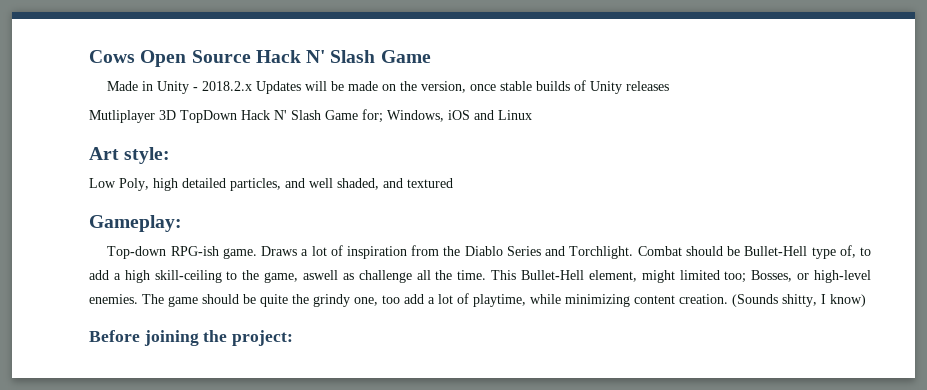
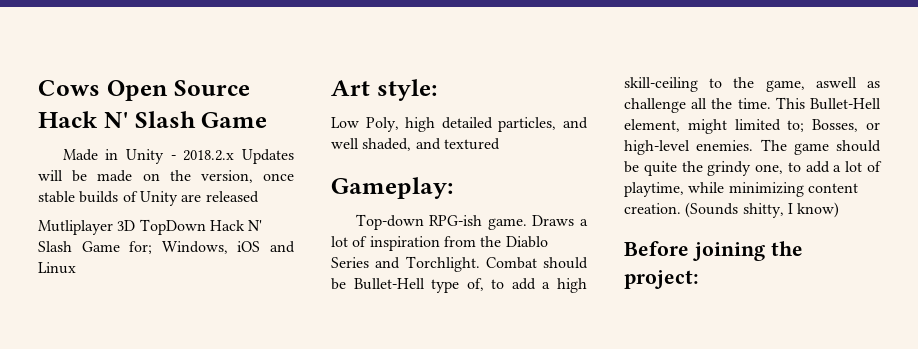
- Made in Unity - 2018.2.x Updates will be made on the version, once stable builds of Unity releases
+ Made in Unity - 2018.2.x Updates will be made on the version, once stable builds of Unity are released
- This Bullet-Hell element, might limited too; Bosses, or high-level enemies.
+ This Bullet-Hell element, might limited to; Bosses, or high-level enemies.
- The game should be quite the grindy one, too add a lot of playtime, while minimizing content creation.
+ The game should be quite the grindy one, to add a lot of playtime, while minimizing content creation.

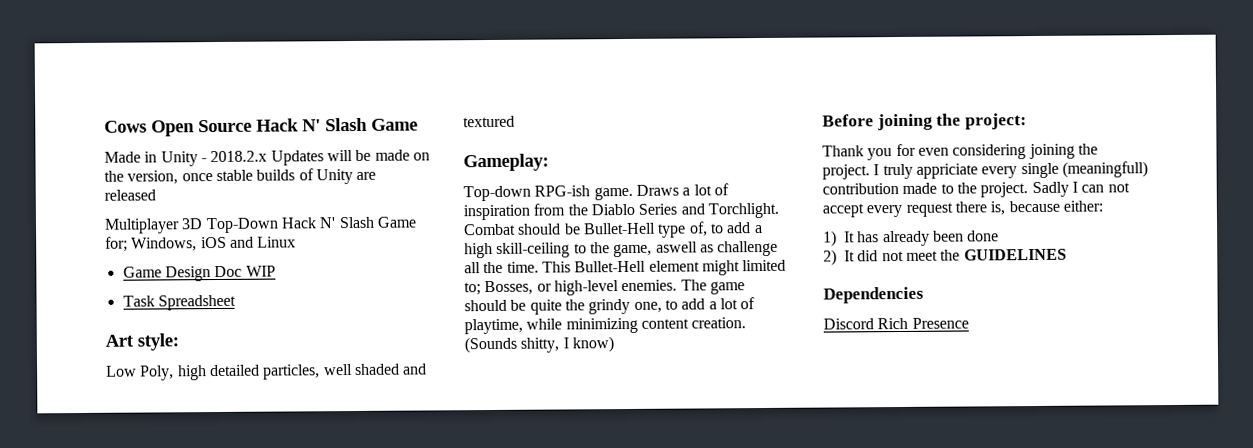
- Mutliplayer 3D TopDown Hack N' Slash Game for; Windows, iOS and Linux
+ Multiplayer 3D Top-Down Hack N' Slash Game for; Windows, iOS and Linux
+ Game Design Doc WIP
+ Task Spreadsheet
- Low Poly, high detailed particles, and well shaded, and textured
+ Low Poly, high detailed particles, well shaded and textured
- This Bullet-Hell element, might limited to; Bosses, or high-level enemies.
+ This Bullet-Hell element might limited to; Bosses, or high-level enemies.
+ Thank you for even considering joining the project. I truly appriciate every single (meaningfull) contribution made to the project. Sadly I can not accept every request there is, because either:
+ 1) It has already been done
+ 2) It did not meet the GUIDELINES
+ Dependencies
+ Discord Rich Presence

